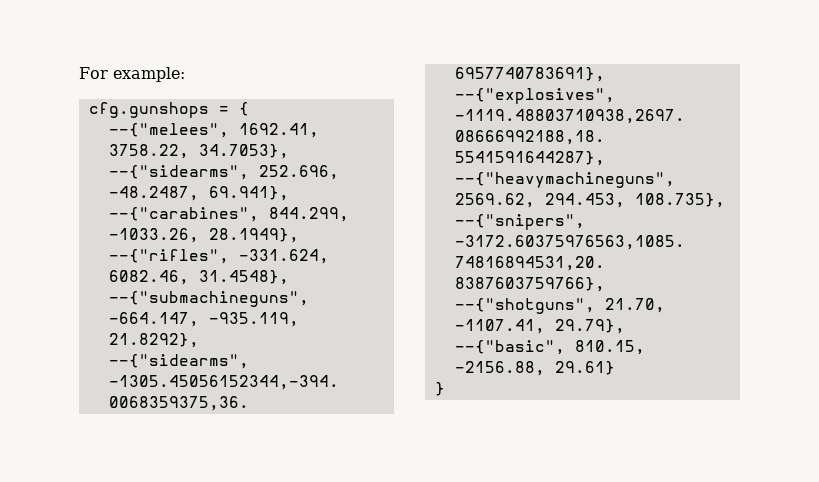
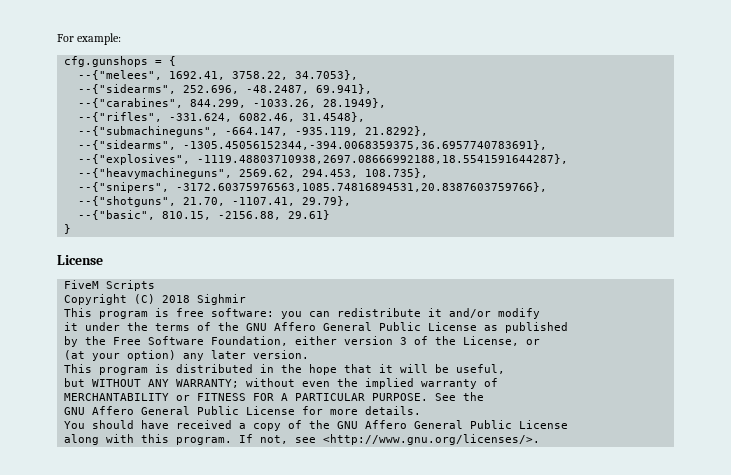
  }
+ License
+ FiveM Scripts
+ Copyright (C) 2018 Sighmir
+ This program is free software: you can redistribute it and/or modify
+ it under the terms of the GNU Affero General Public License as published
+ by the Free Software Foundation, either version 3 of the License, or
+ (at your option) any later version.
+ This program is distributed in the hope that it will be useful,
+ but WITHOUT ANY WARRANTY; without even the implied warranty of
+ MERCHANTABILITY or FITNESS FOR A PARTICULAR PURPOSE. See the
+ GNU Affero General Public License for more details.
+ You should have received a copy of the GNU Affero General Public License
+ along with this program. If not, see <http://www.gnu.org/licenses/>.

